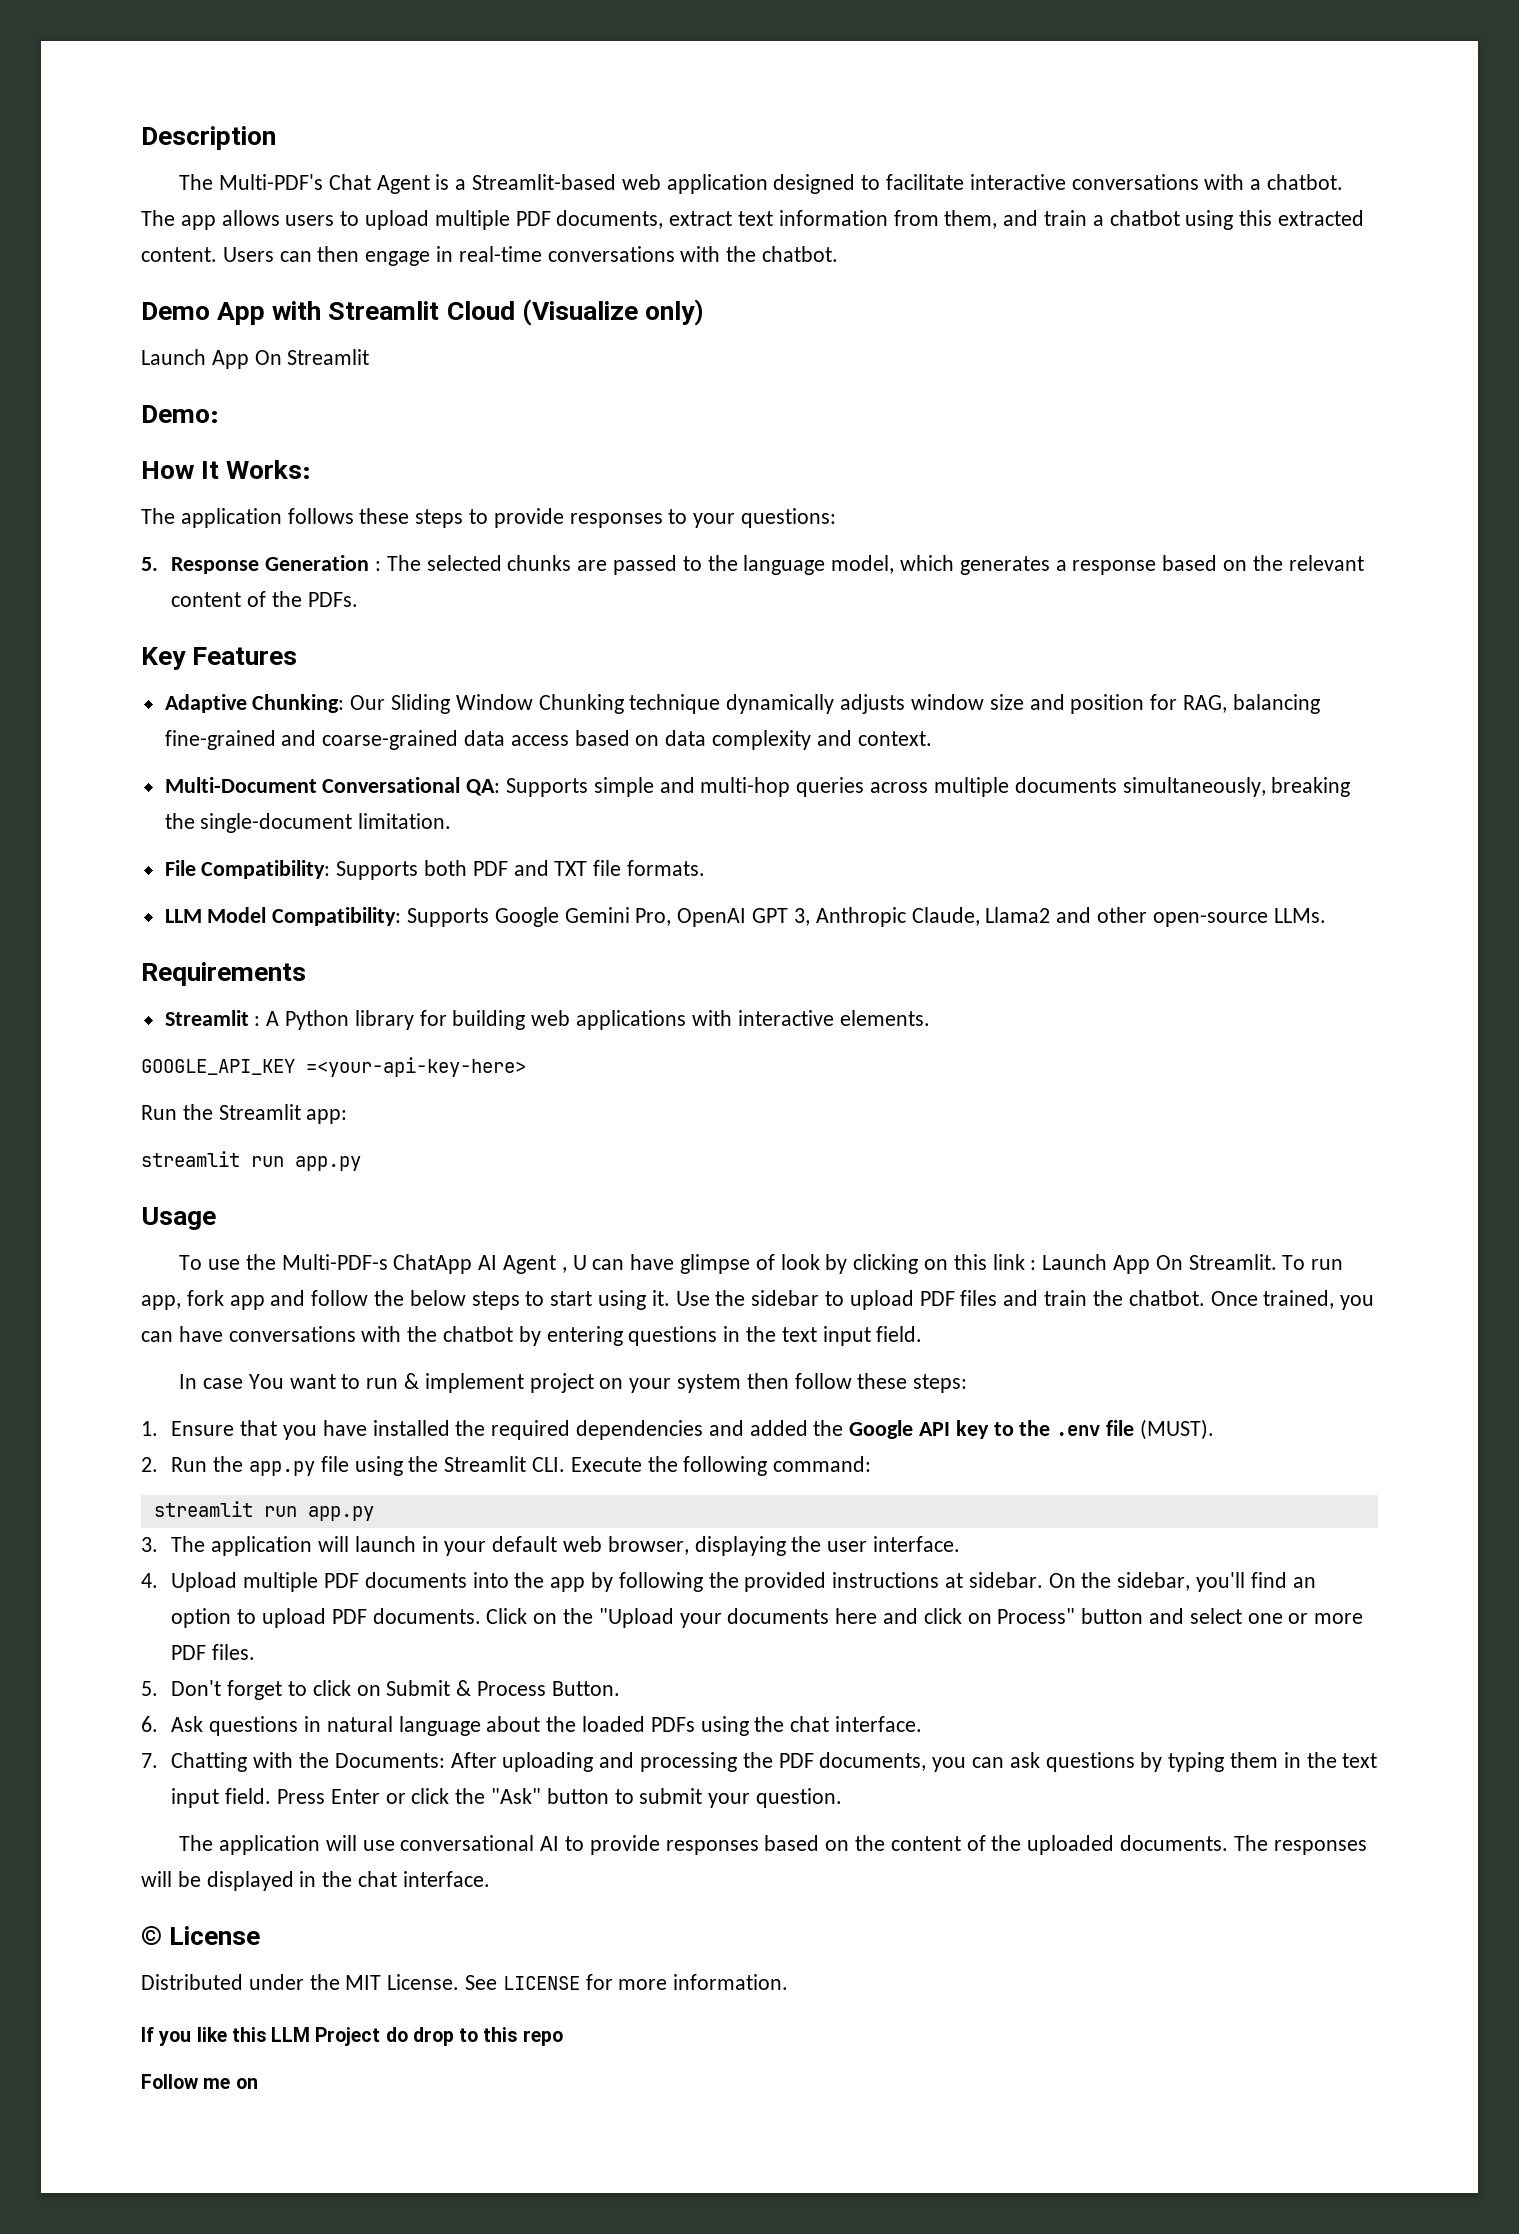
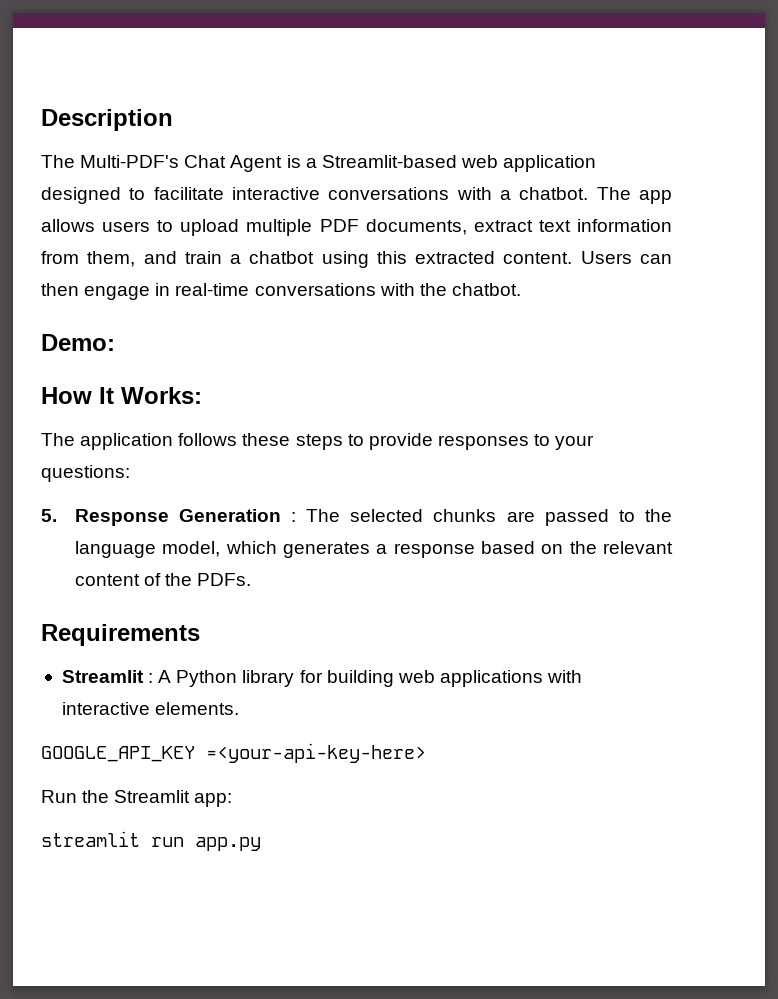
- Demo App with Streamlit Cloud (Visualize only)
- Launch App On Streamlit
- Key Features
- Adaptive Chunking: Our Sliding Window Chunking technique dynamically adjusts window size and position for RAG, balancing fine-grained and coarse-grained data access based on data complexity and context.
- Multi-Document Conversational QA: Supports simple and multi-hop queries across multiple documents simultaneously, breaking the single-document limitation.
- File Compatibility: Supports both PDF and TXT file formats.
- LLM Model Compatibility: Supports Google Gemini Pro, OpenAI GPT 3, Anthropic Claude, Llama2 and other open-source LLMs.
- Usage
- To use the Multi-PDF-s ChatApp AI Agent , U can have glimpse of look by clicking on this link : Launch App On Streamlit. To run app, fork app and follow the below steps to start using it. Use the sidebar to upload PDF files and train the chatbot. Once trained, you can have conversations with the chatbot by entering questions in the text input field.
- In case You want to run & implement project on your system then follow these steps:
- 1. Ensure that you have installed the required dependencies and added the Google API key to the .env file (MUST).
- 2. Run the app.py file using the Streamlit CLI. Execute the following command:
- streamlit run app.py
- 3. The application will launch in your default web browser, displaying the user interface.
- 4. Upload multiple PDF documents into the app by following the provided instructions at sidebar. On the sidebar, you'll find an option to upload PDF documents. Click on the "Upload your documents here and click on Process" button and select one or more PDF files.
- 5. Don't forget to click on Submit & Process Button.
- 6. Ask questions in natural language about the loaded PDFs using the chat interface.
- 7. Chatting with the Documents: After uploading and processing the PDF documents, you can ask questions by typing them in the text input field. Press Enter or click the "Ask" button to submit your question.
- The application will use conversational AI to provide responses based on the content of the uploaded documents. The responses will be displayed in the chat interface.
- © License
- Distributed under the MIT License. See LICENSE for more information.
- If you like this LLM Project do drop to this repo
- Follow me on

